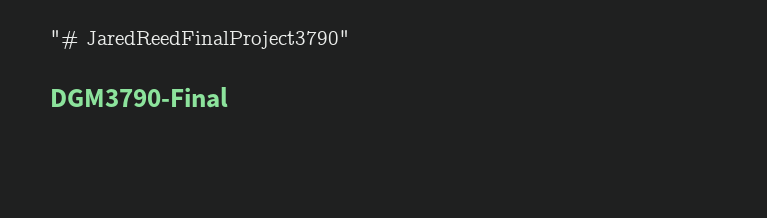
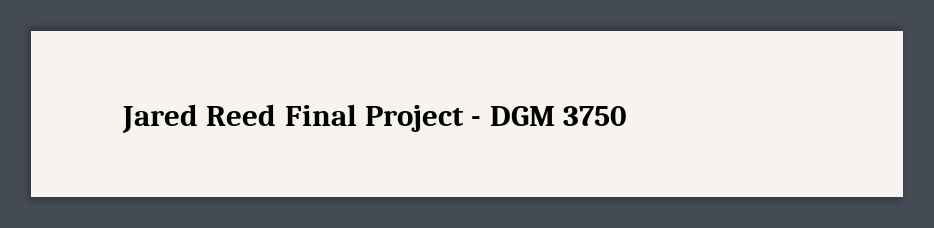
- "# JaredReedFinalProject3790"
- DGM3790-Final
+ Jared Reed Final Project - DGM 3750

